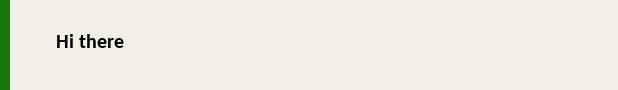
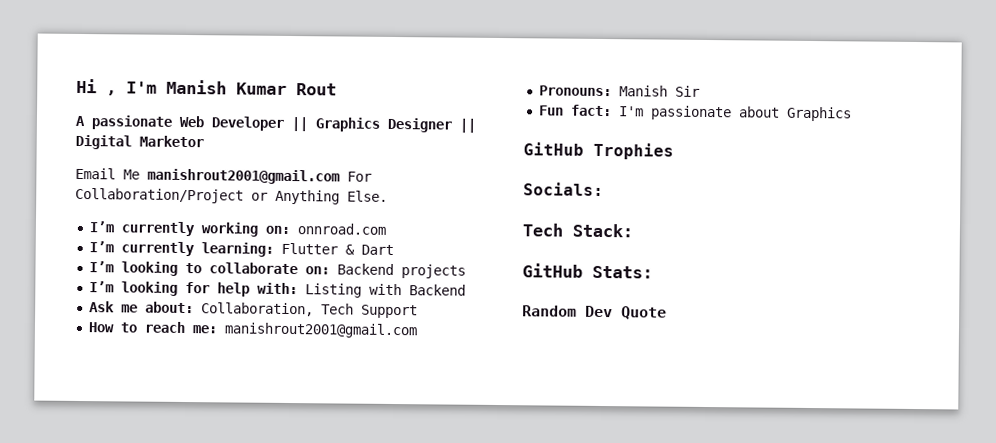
- Hi there
+ Hi , I'm Manish Kumar Rout
+ A passionate Web Developer || Graphics Designer || Digital Marketor
+ Email Me manishrout2001@gmail.com For Collaboration/Project or Anything Else.
+ I’m currently working on: onnroad.com
+ I’m currently learning: Flutter & Dart
+ I’m looking to collaborate on: Backend projects
+ I’m looking for help with: Listing with Backend
+ Ask me about: Collaboration, Tech Support
+ How to reach me: manishrout2001@gmail.com
+ Pronouns: Manish Sir
+ Fun fact: I'm passionate about Graphics
+ GitHub Trophies
+ Socials:
+ Tech Stack:
+ GitHub Stats:
+ Random Dev Quote

